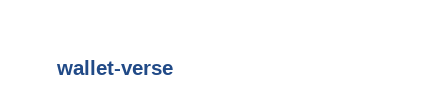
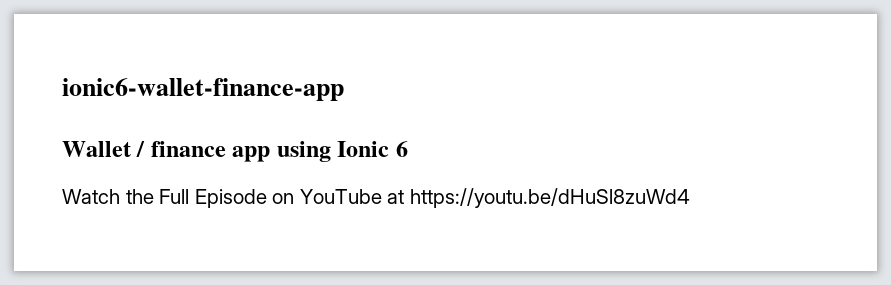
- wallet-verse
+ ionic6-wallet-finance-app
+ Wallet / finance app using Ionic 6
+ Watch the Full Episode on YouTube at https://youtu.be/dHuSl8zuWd4

